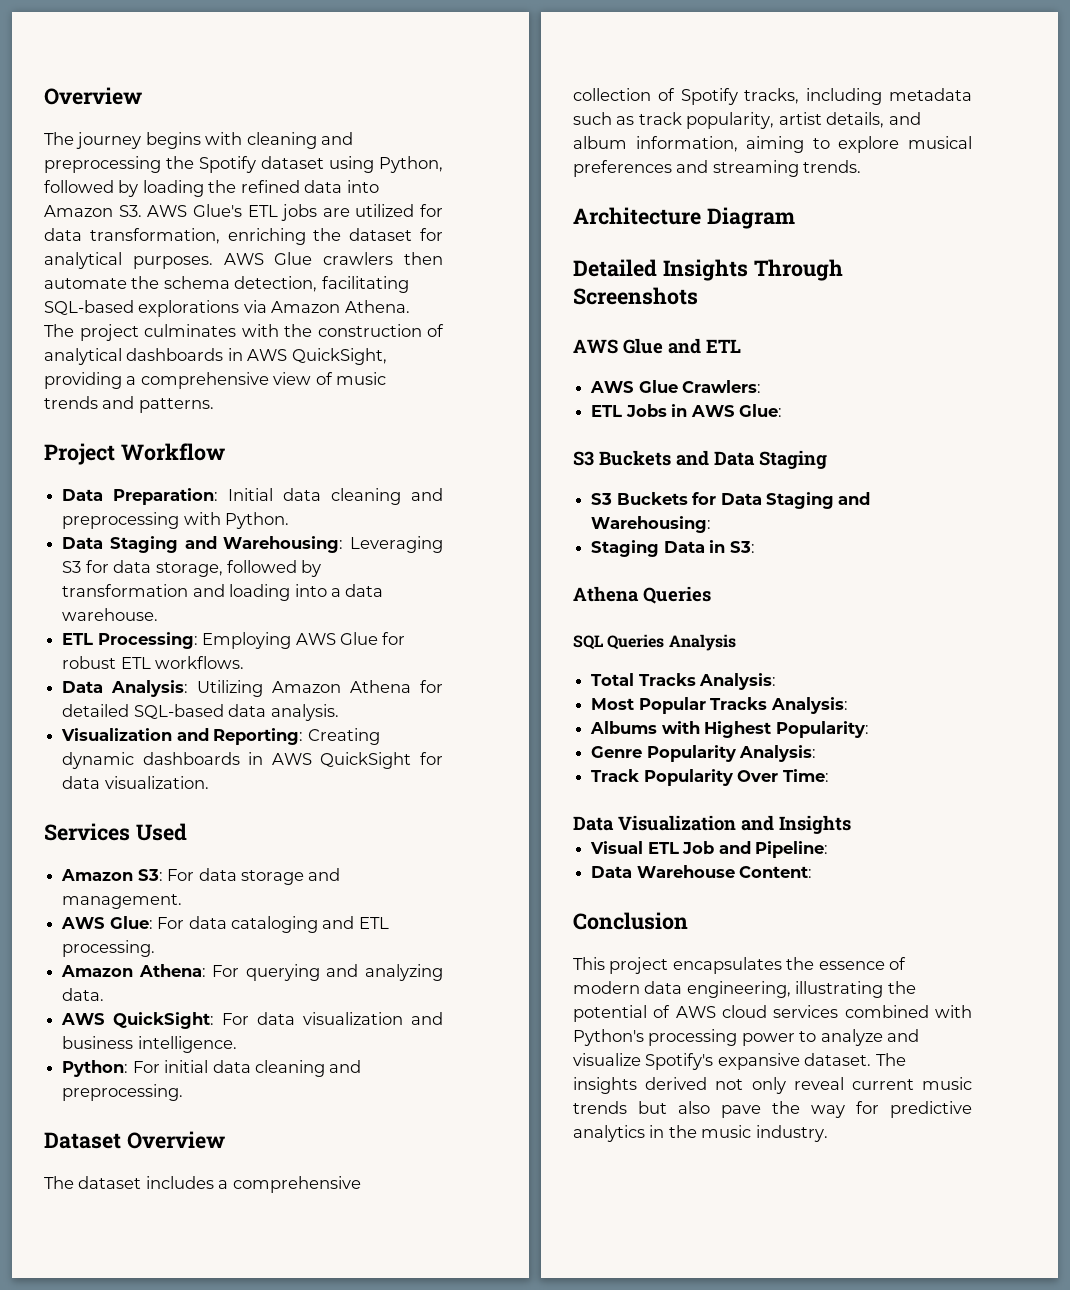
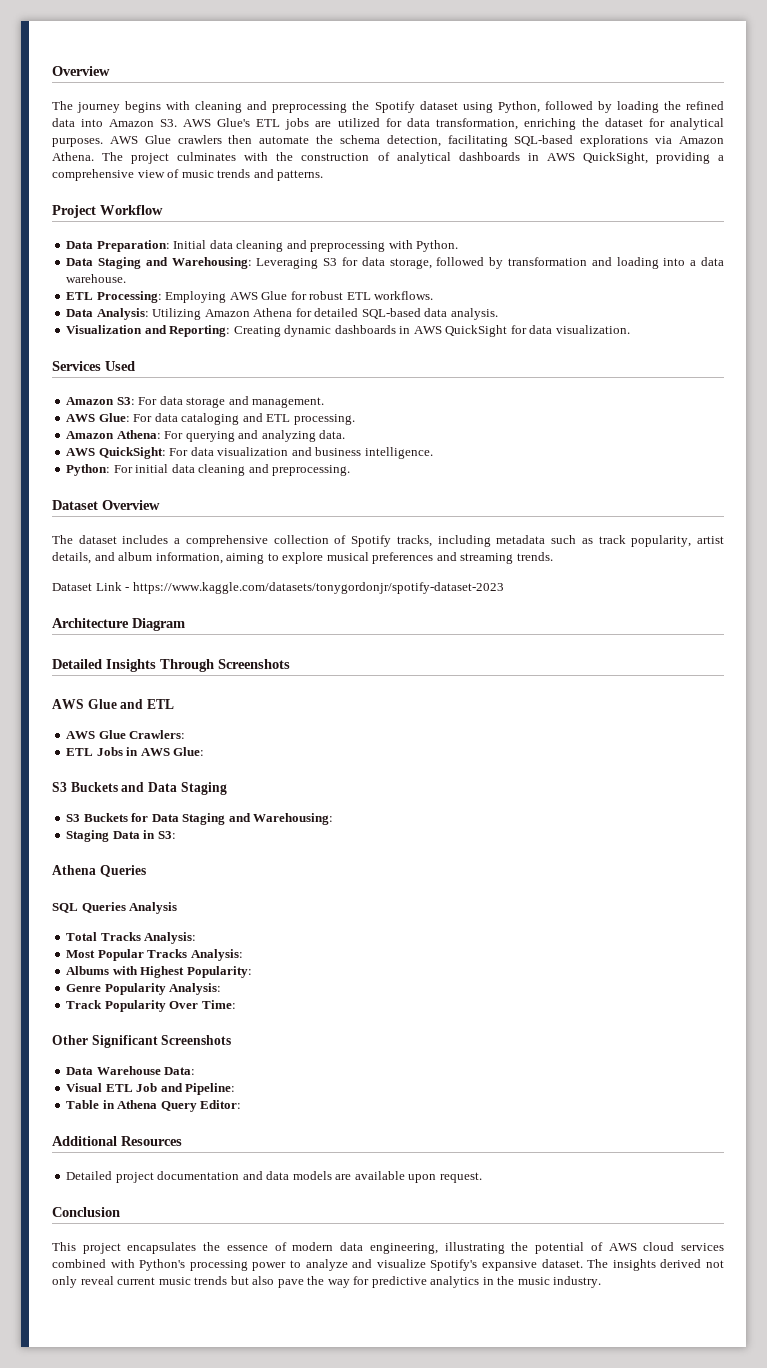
+ Dataset Link - https://www.kaggle.com/datasets/tonygordonjr/spotify-dataset-2023
- Data Visualization and Insights
+ Other Significant Screenshots
+ Data Warehouse Data:
- Data Warehouse Content:
+ Table in Athena Query Editor:
+ Additional Resources
+ Detailed project documentation and data models are available upon request.

